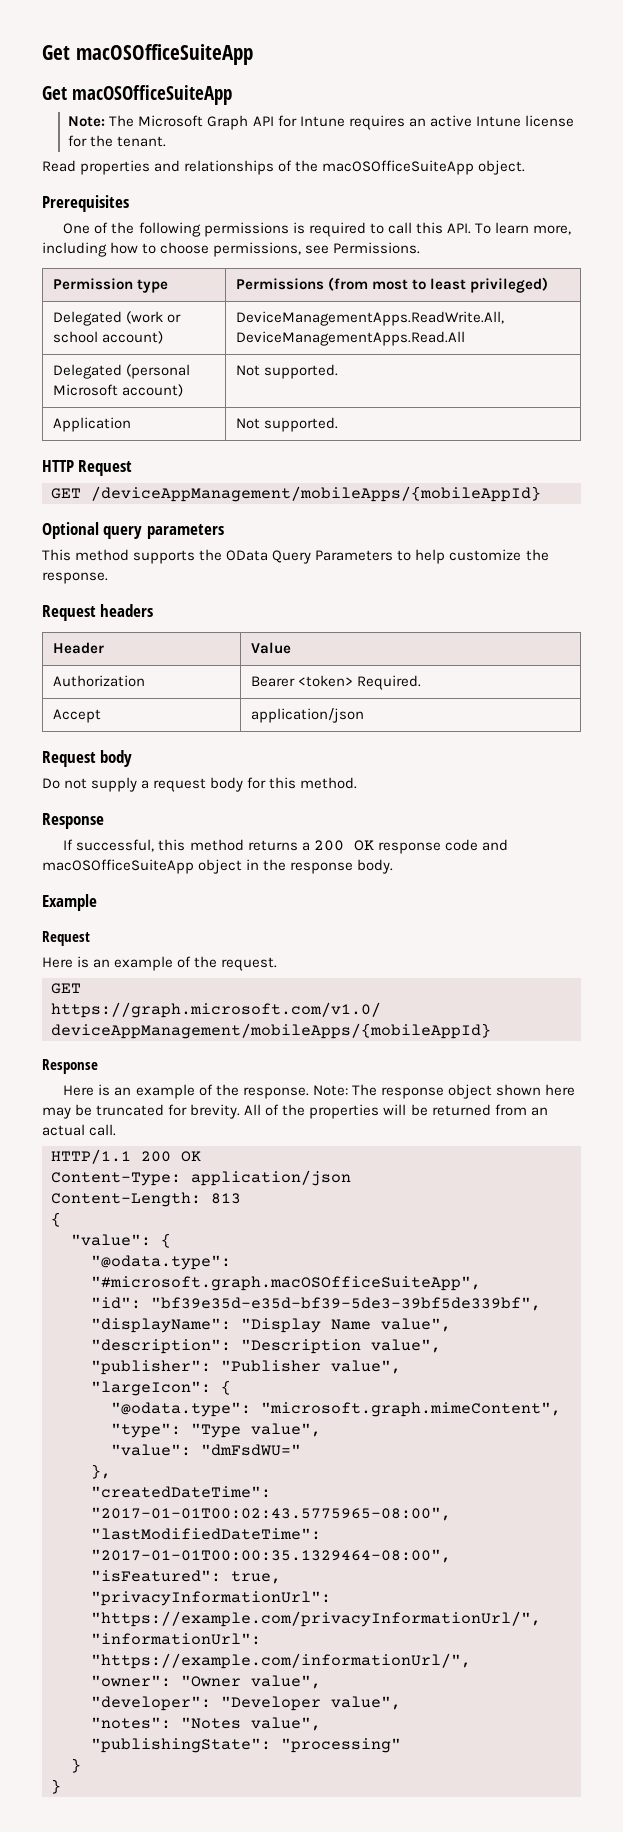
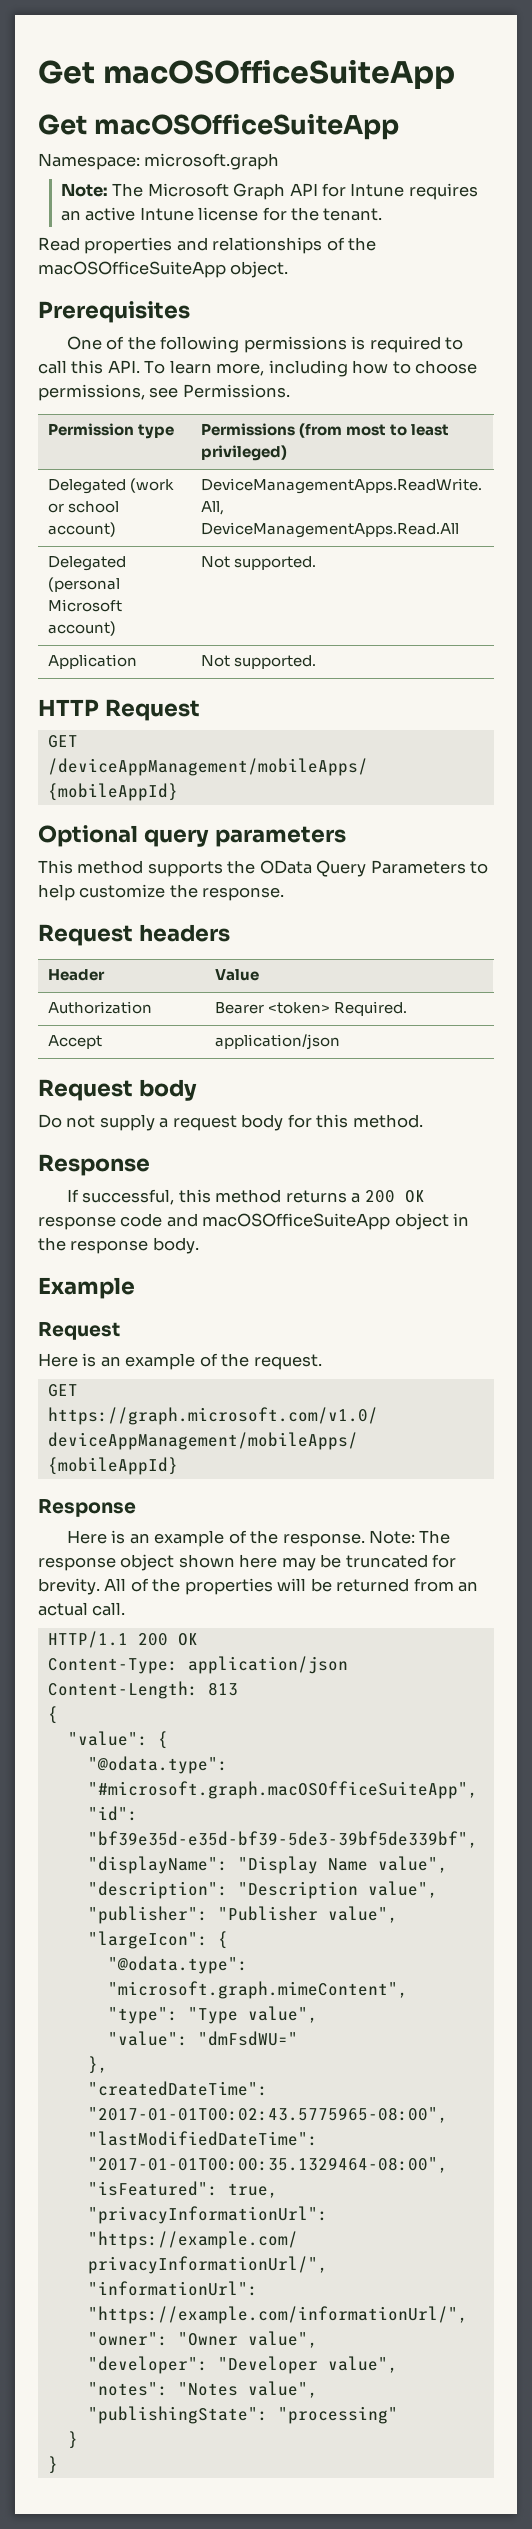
+ Namespace: microsoft.graph

